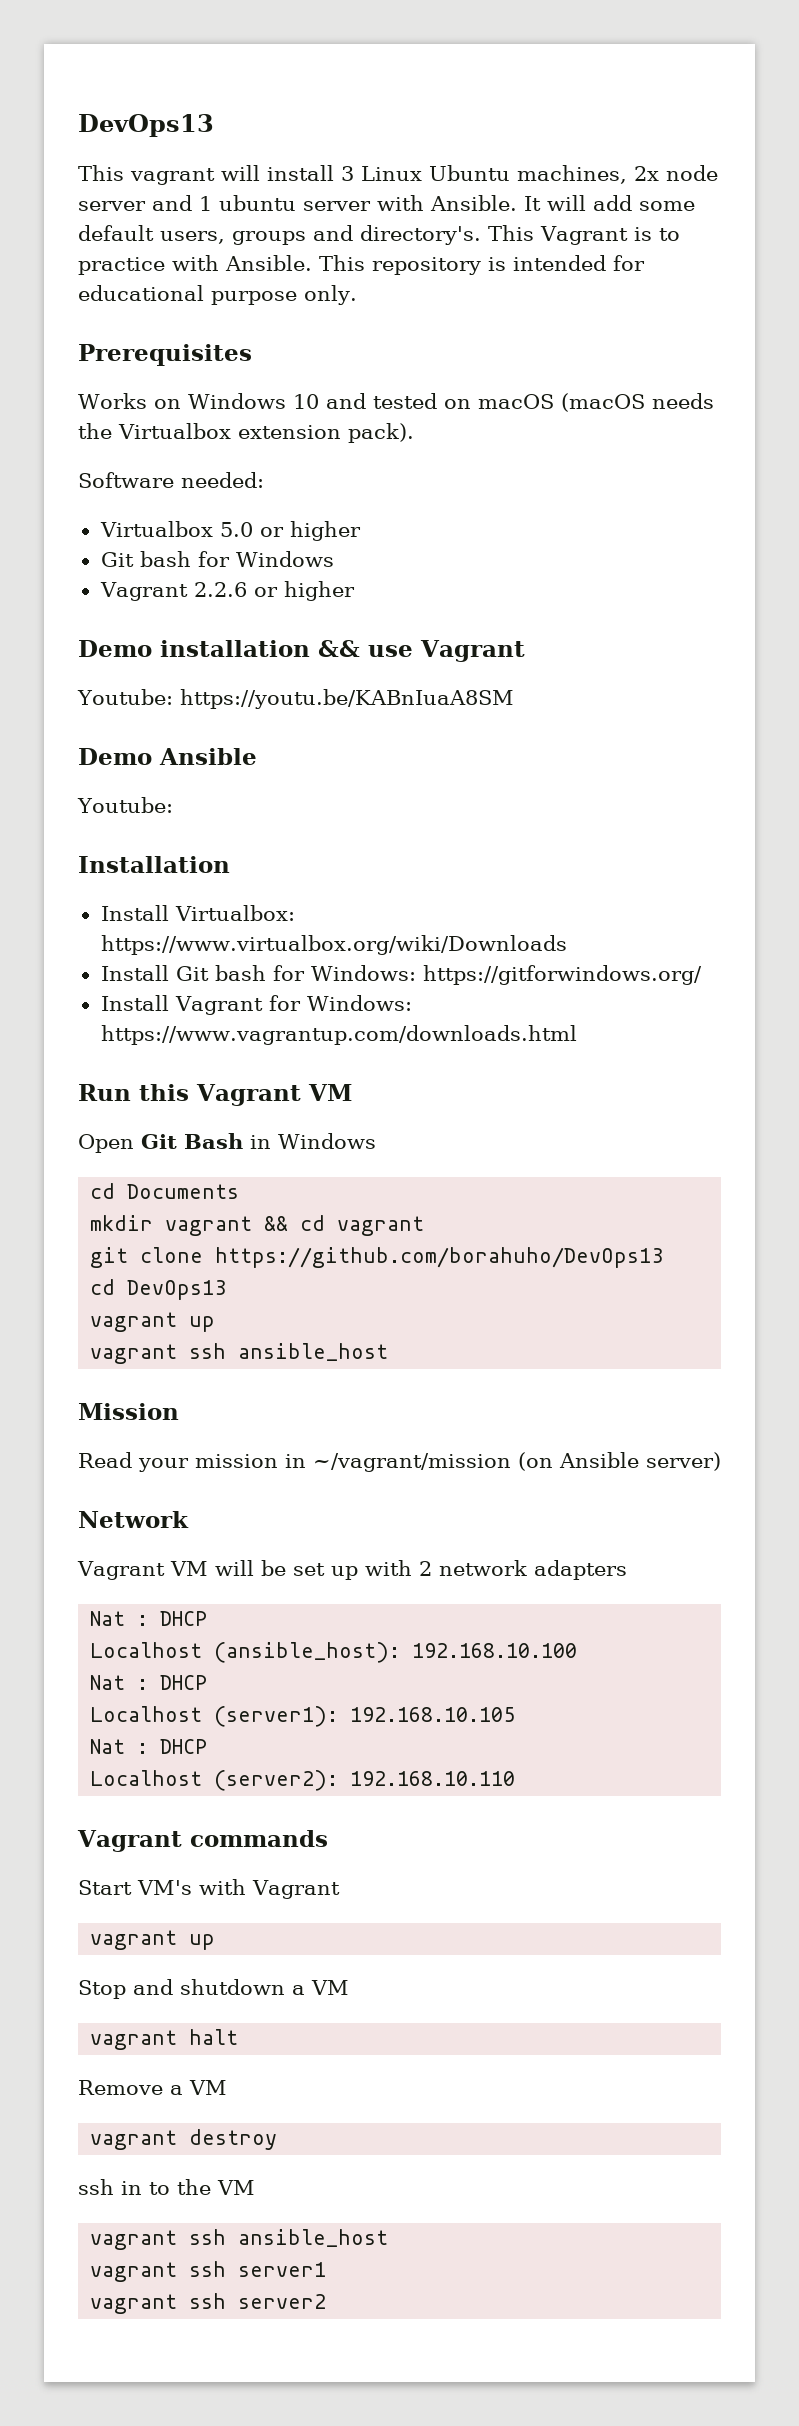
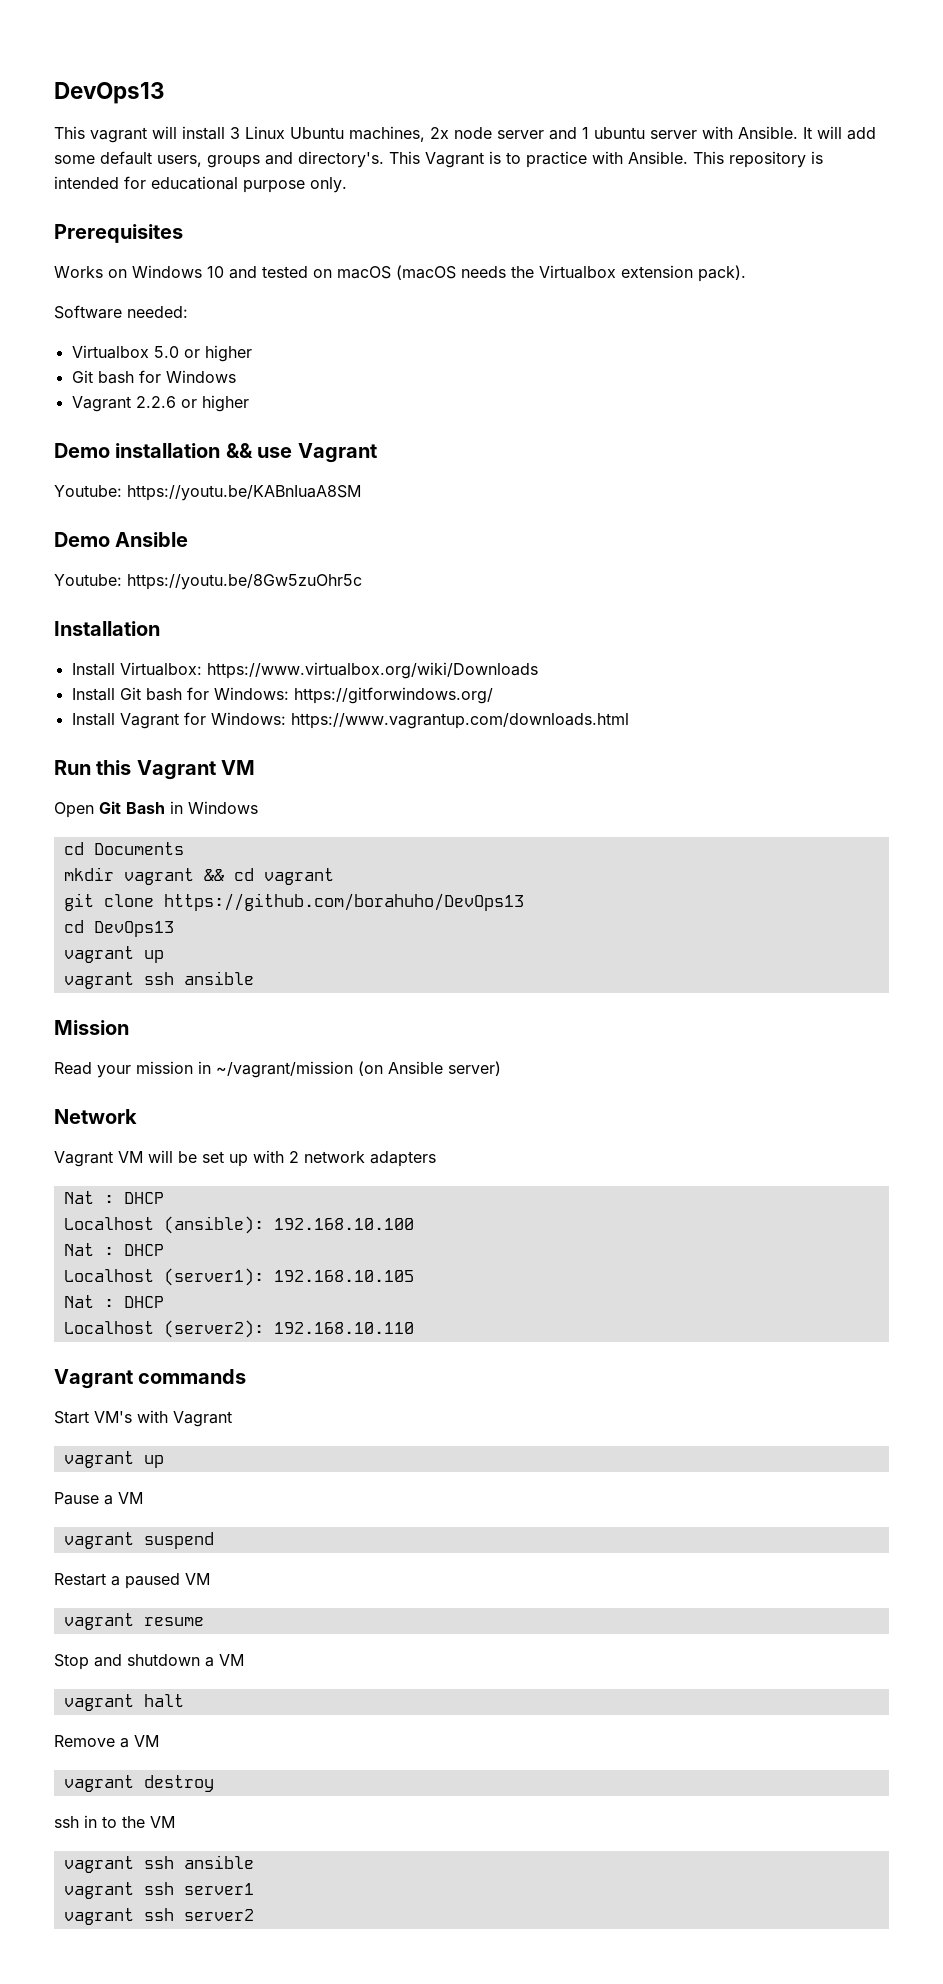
  Demo Ansible
- Youtube:
+ Youtube: https://youtu.be/8Gw5zuOhr5c
  cd DevOps13
  vagrant up
- vagrant ssh ansible_host
+ vagrant ssh ansible
- Localhost (ansible_host): 192.168.10.100
+ Localhost (ansible): 192.168.10.100
+ Pause a VM
+ vagrant suspend
+ Restart a paused VM
+ vagrant resume
  ssh in to the VM
- vagrant ssh ansible_host
+ vagrant ssh ansible

